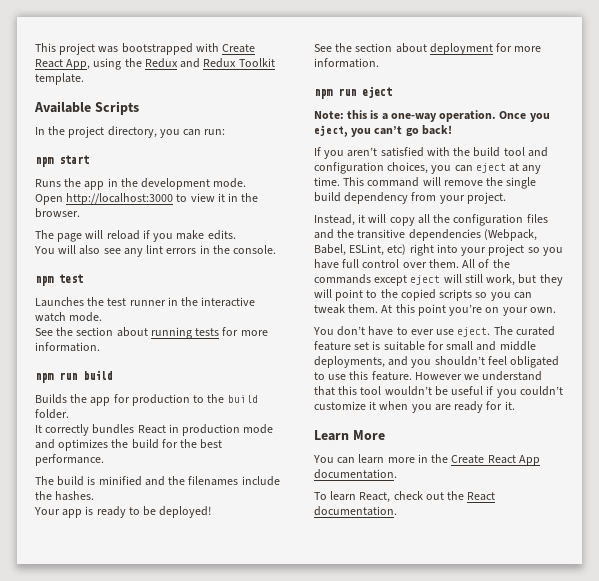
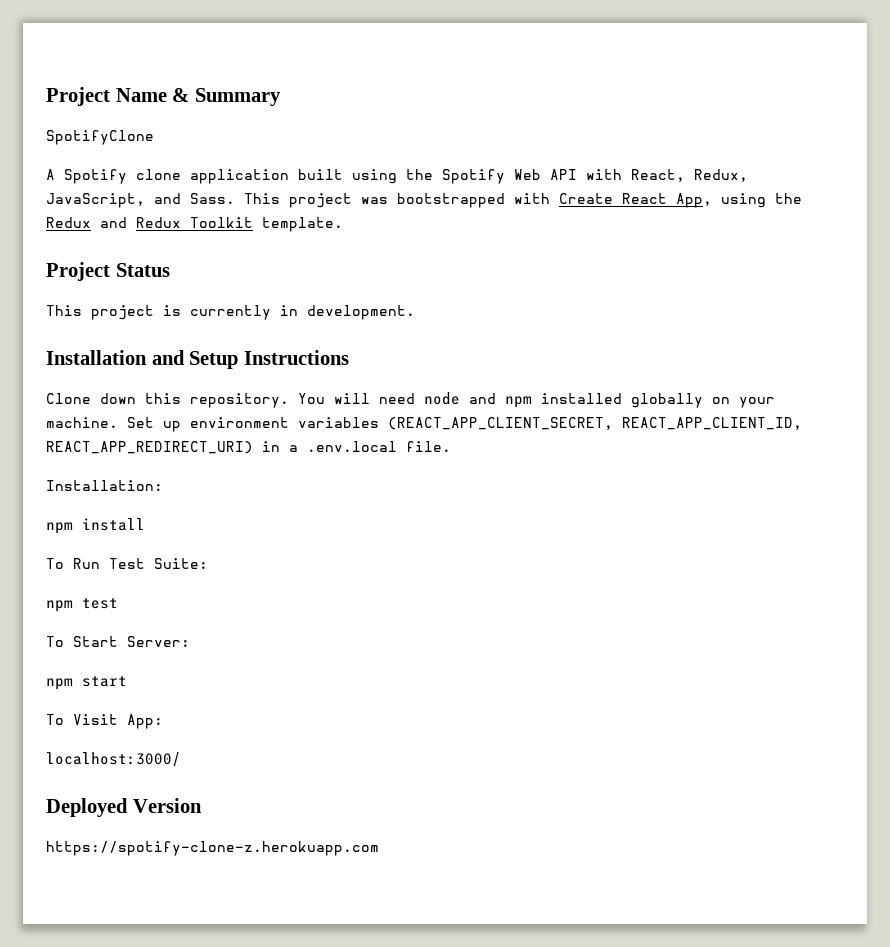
+ Project Name & Summary
+ SpotifyClone
+ A Spotify clone application built using the Spotify Web API with React, Redux, JavaScript, and Sass.
- Available Scripts
- In the project directory, you can run:
+ Project Status
+ This project is currently in development.
+ Installation and Setup Instructions
+ Clone down this repository. You will need node and npm installed globally on your machine. Set up environment variables (REACT_APP_CLIENT_SECRET, REACT_APP_CLIENT_ID, REACT_APP_REDIRECT_URI) in a .env.local file.
+ Installation:
+ npm install
+ To Run Test Suite:
+ npm test
+ To Start Server:
  npm start
- Runs the app in the development mode.
- Open http://localhost:3000 to view it in the browser.
- The page will reload if you make edits.
- You will also see any lint errors in the console.
- npm test
- Launches the test runner in the interactive watch mode.
- See the section about running tests for more information.
- npm run build
- Builds the app for production to the build folder.
- It correctly bundles React in production mode and optimizes the build for the best performance.
- The build is minified and the filenames include the hashes.
- Your app is ready to be deployed!
- See the section about deployment for more information.
- npm run eject
- Note: this is a one-way operation. Once you eject, you can’t go back!
- If you aren’t satisfied with the build tool and configuration choices, you can eject at any time. This command will remove the single build dependency from your project.
- Instead, it will copy all the configuration files and the transitive dependencies (Webpack, Babel, ESLint, etc) right into your project so you have full control over them. All of the commands except eject will still work, but they will point to the copied scripts so you can tweak them. At this point you’re on your own.
- You don’t have to ever use eject. The curated feature set is suitable for small and middle deployments, and you shouldn’t feel obligated to use this feature. However we understand that this tool wouldn’t be useful if you couldn’t customize it when you are ready for it.
- Learn More
- You can learn more in the Create React App documentation.
- To learn React, check out the React documentation.
+ To Visit App:
+ localhost:3000/
+ Deployed Version
+ https://spotify-clone-z.herokuapp.com

